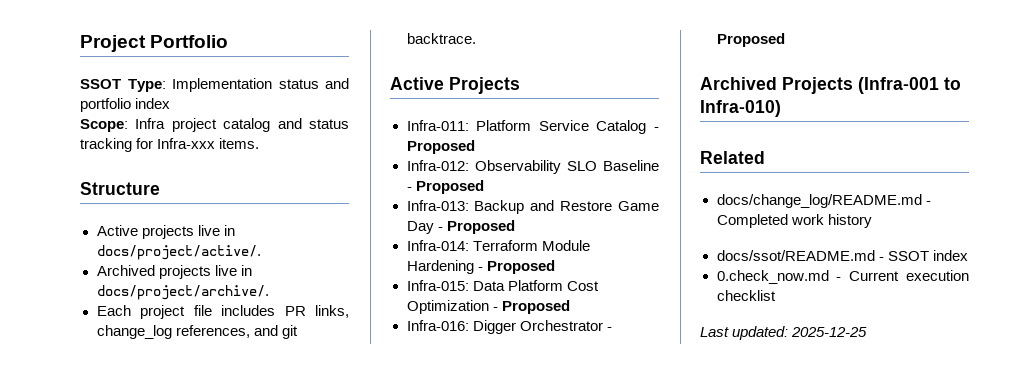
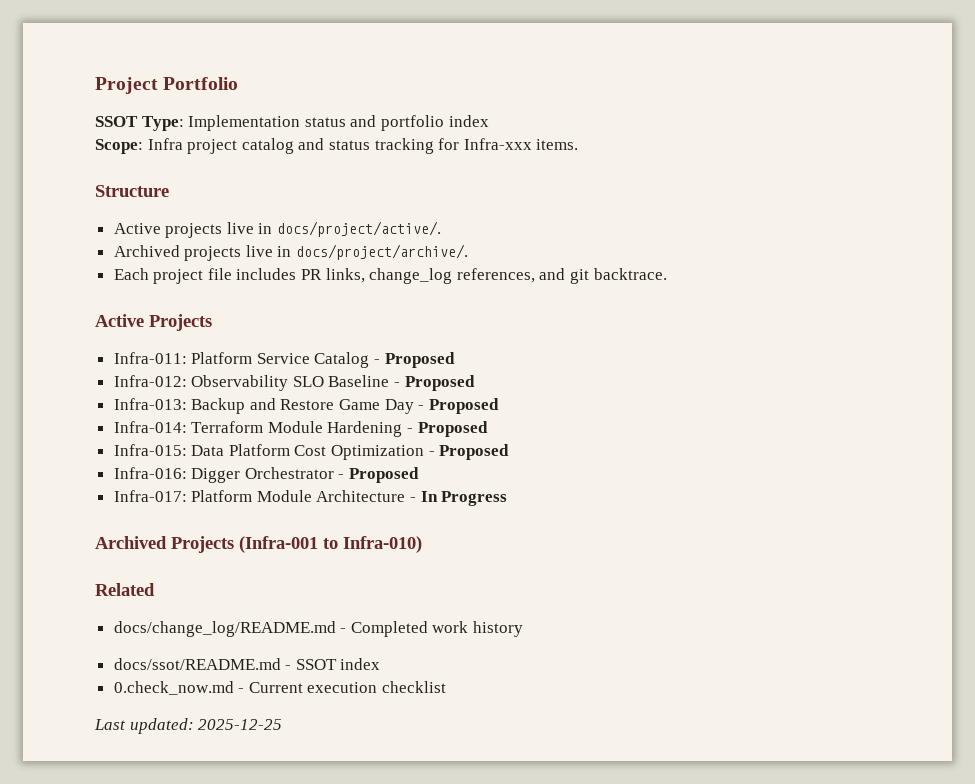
+ Infra-017: Platform Module Architecture - In Progress

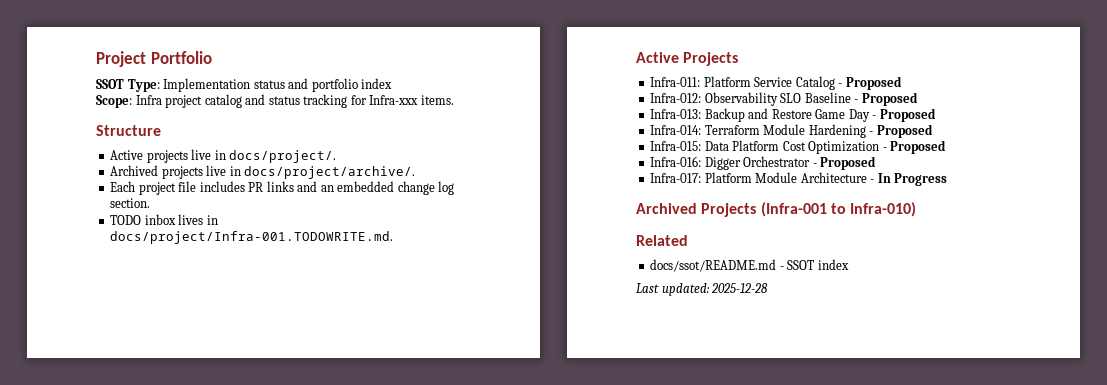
- Active projects live in docs/project/active/.
+ Active projects live in docs/project/.
- Each project file includes PR links, change_log references, and git backtrace.
+ Each project file includes PR links and an embedded change log section.
+ TODO inbox lives in docs/project/Infra-001.TODOWRITE.md.
- docs/change_log/README.md - Completed work history
- 0.check_now.md - Current execution checklist
- Last updated: 2025-12-25
+ Last updated: 2025-12-28

